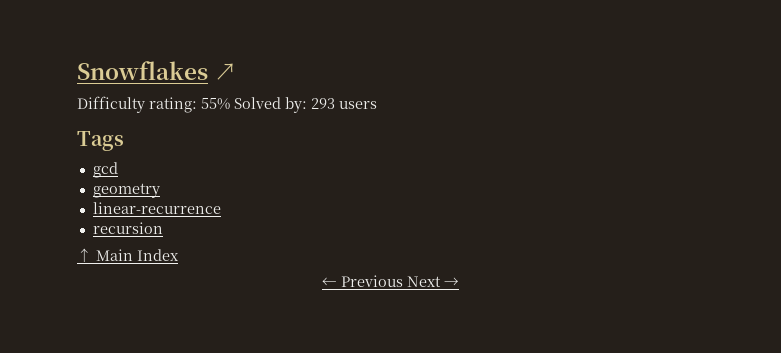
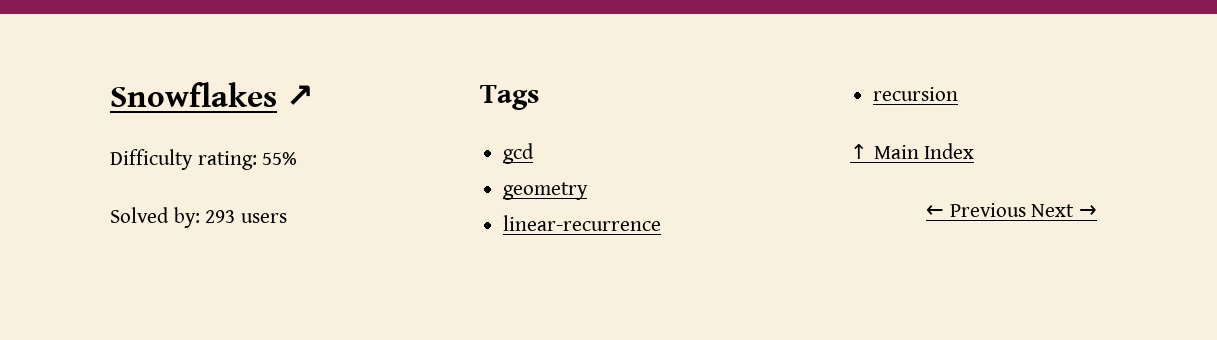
- Difficulty rating: 55% Solved by: 293 users
+ Difficulty rating: 55%
+ Solved by: 293 users

